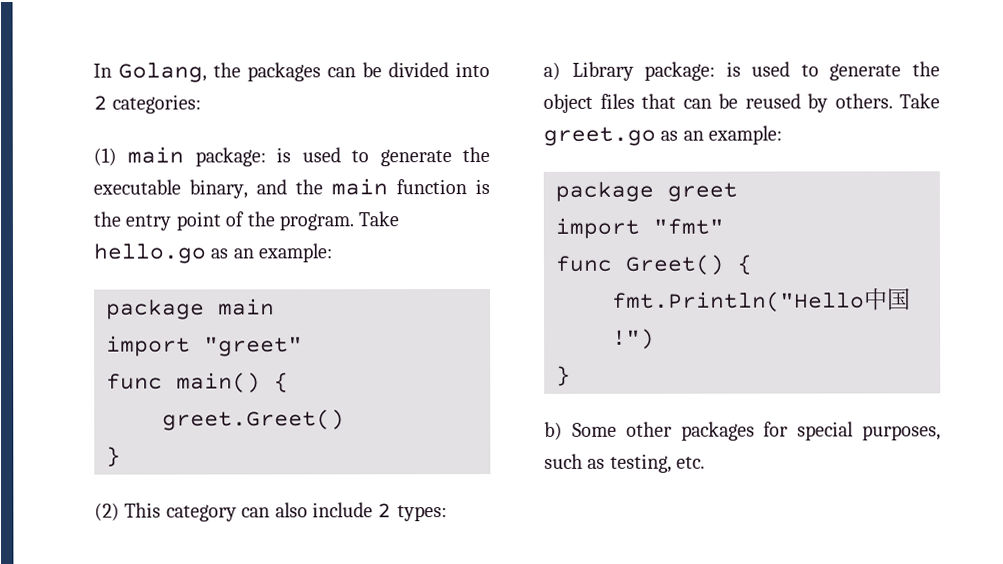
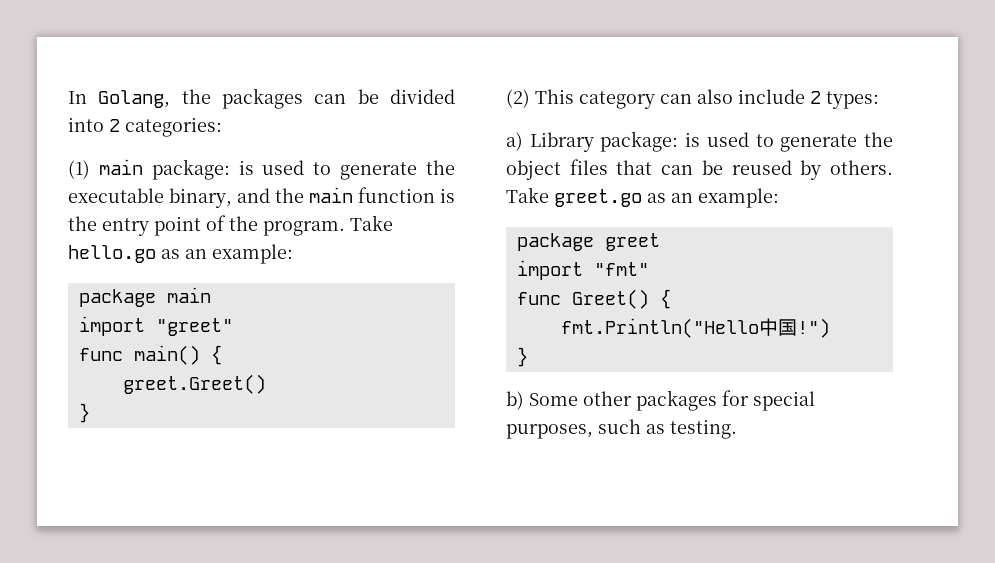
- b) Some other packages for special purposes, such as testing, etc.
+ b) Some other packages for special purposes, such as testing.

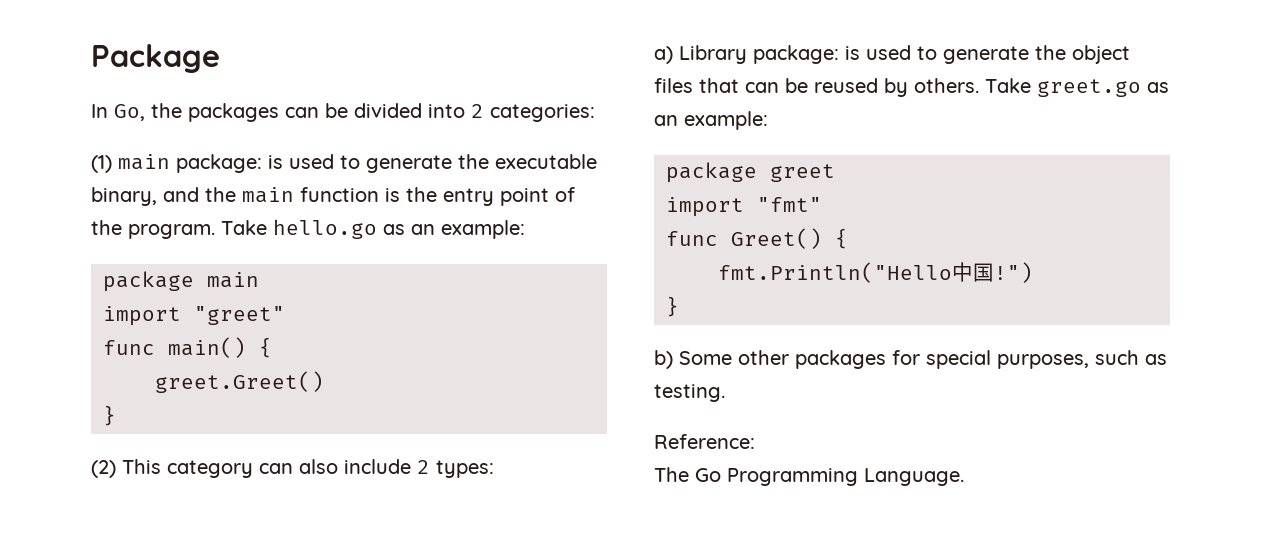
- In Golang, the packages can be divided into 2 categories:
+ Package
+ In Go, the packages can be divided into 2 categories:
+ Reference:
+ The Go Programming Language.

